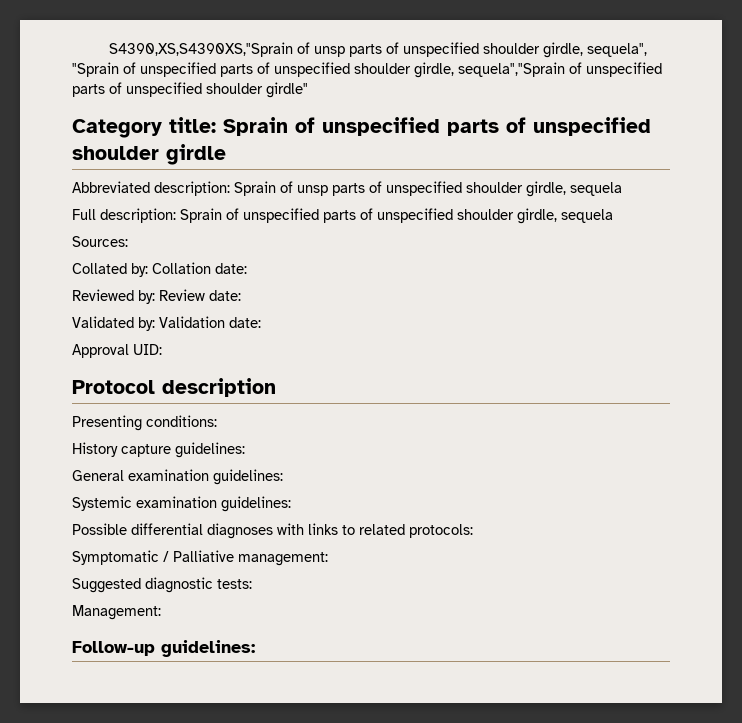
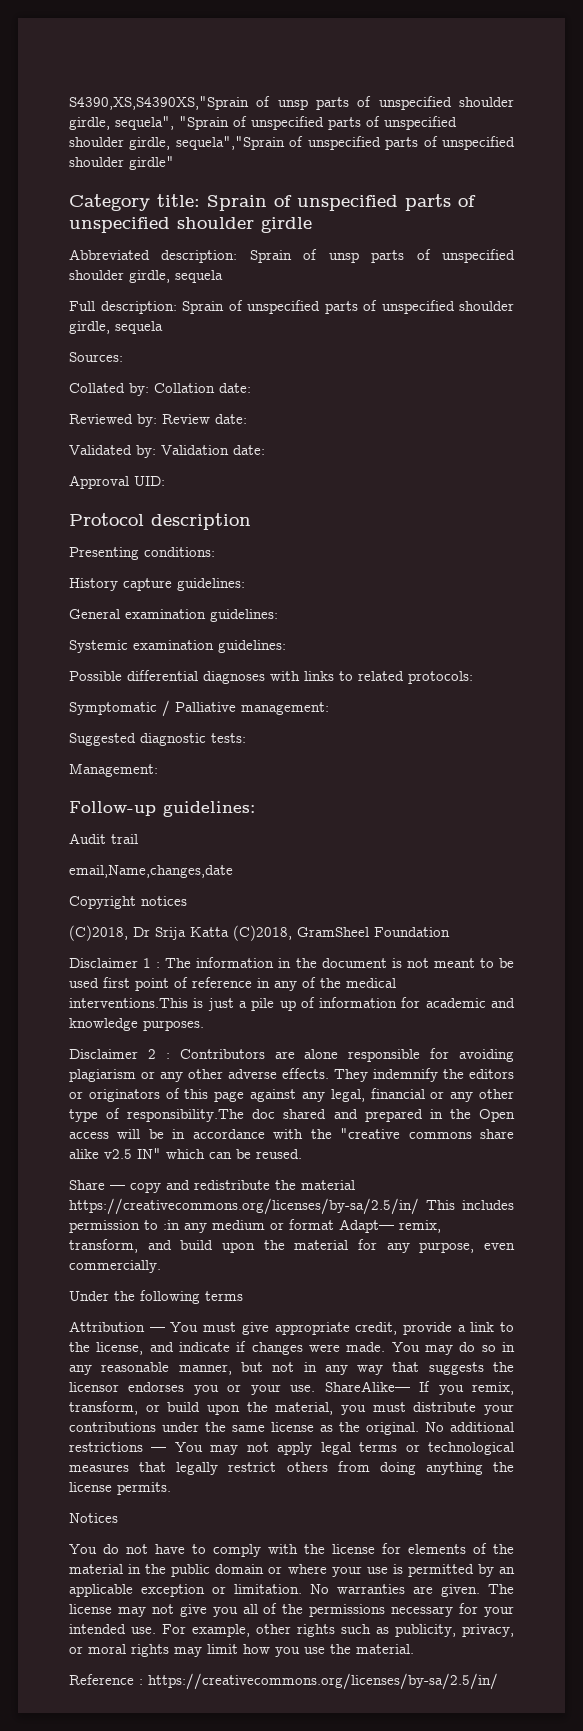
+ Audit trail
+ email,Name,changes,date
+ Copyright notices
+ (C)2018, Dr Srija Katta (C)2018, GramSheel Foundation
+ Disclaimer 1 : The information in the document is not meant to be used first point of reference in any of the medical interventions.This is just a pile up of information for academic and knowledge purposes.
+ Disclaimer 2 : Contributors are alone responsible for avoiding plagiarism or any other adverse effects. They indemnify the editors or originators of this page against any legal, financial or any other type of responsibility.The doc shared and prepared in the Open access will be in accordance with the "creative commons share alike v2.5 IN" which can be reused.
+ Share — copy and redistribute the material https://creativecommons.org/licenses/by-sa/2.5/in/ This includes permission to :in any medium or format Adapt— remix, transform, and build upon the material for any purpose, even commercially.
+ Under the following terms
+ Attribution — You must give appropriate credit, provide a link to the license, and indicate if changes were made. You may do so in any reasonable manner, but not in any way that suggests the licensor endorses you or your use. ShareAlike— If you remix, transform, or build upon the material, you must distribute your contributions under the same license as the original. No additional restrictions — You may not apply legal terms or technological measures that legally restrict others from doing anything the license permits.
+ Notices
+ You do not have to comply with the license for elements of the material in the public domain or where your use is permitted by an applicable exception or limitation. No warranties are given. The license may not give you all of the permissions necessary for your intended use. For example, other rights such as publicity, privacy, or moral rights may limit how you use the material.
+ Reference : https://creativecommons.org/licenses/by-sa/2.5/in/

